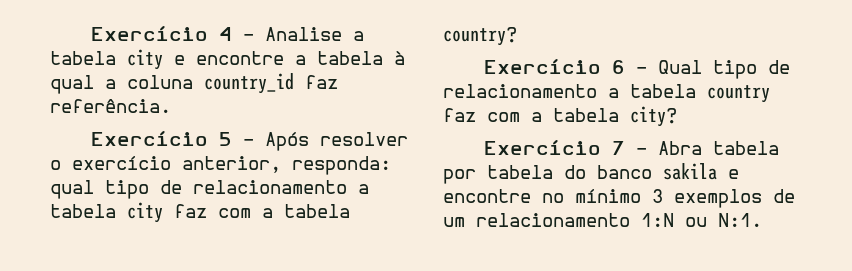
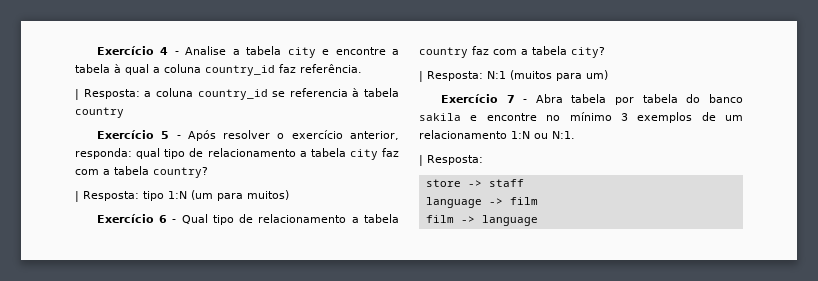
+ | Resposta: a coluna country_id se referencia à tabela country
+ | Resposta: tipo 1:N (um para muitos)
+ | Resposta: N:1 (muitos para um)
  Exercício 7 - Abra tabela por tabela do banco sakila e encontre no mínimo 3 exemplos de um relacionamento 1:N ou N:1.
+ | Resposta:
+ store -> staff
+ language -> film
+ film -> language

